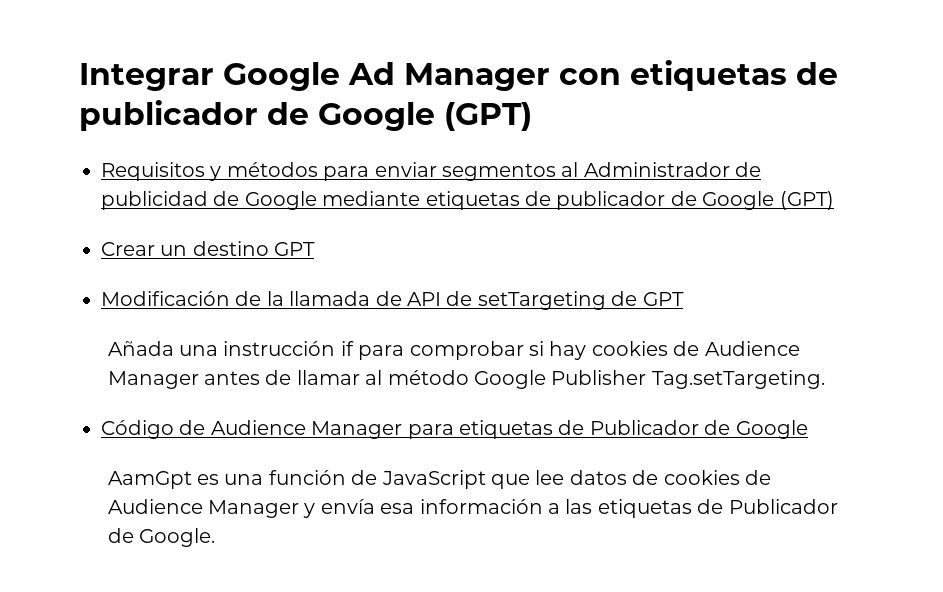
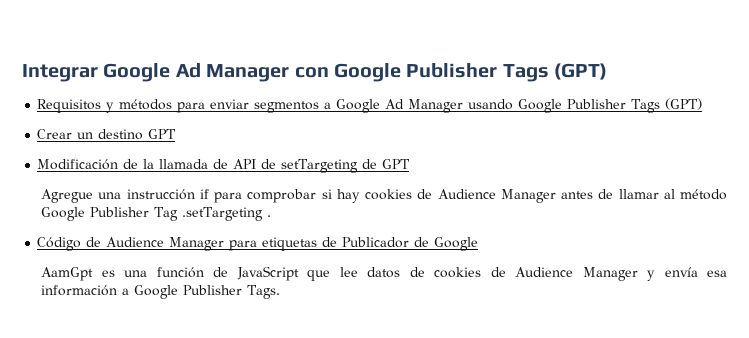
- Integrar Google Ad Manager con etiquetas de publicador de Google (GPT)
+ Integrar Google Ad Manager con Google Publisher Tags (GPT)
- Requisitos y métodos para enviar segmentos al Administrador de publicidad de Google mediante etiquetas de publicador de Google (GPT)
+ Requisitos y métodos para enviar segmentos a Google Ad Manager usando Google Publisher Tags (GPT)
- Añada una instrucción if para comprobar si hay cookies de Audience Manager antes de llamar al método Google Publisher Tag.setTargeting.
+ Agregue una instrucción if para comprobar si hay cookies de Audience Manager antes de llamar al método Google Publisher Tag .setTargeting .
- AamGpt es una función de JavaScript que lee datos de cookies de Audience Manager y envía esa información a las etiquetas de Publicador de Google.
+ AamGpt es una función de JavaScript que lee datos de cookies de Audience Manager y envía esa información a Google Publisher Tags.

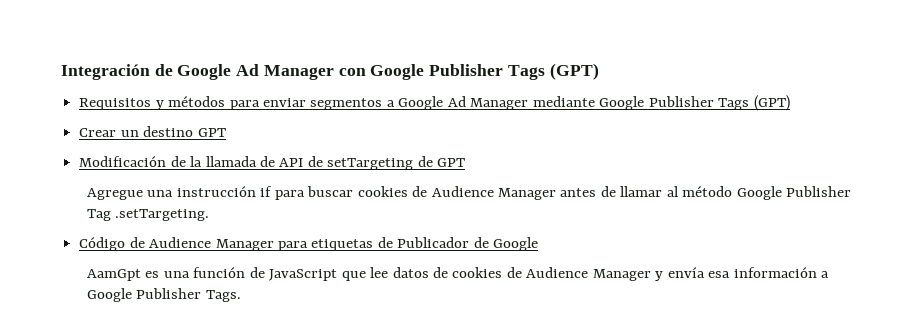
- Integrar Google Ad Manager con Google Publisher Tags (GPT)
+ Integración de Google Ad Manager con Google Publisher Tags (GPT)
- Requisitos y métodos para enviar segmentos a Google Ad Manager usando Google Publisher Tags (GPT)
+ Requisitos y métodos para enviar segmentos a Google Ad Manager mediante Google Publisher Tags (GPT)
- Agregue una instrucción if para comprobar si hay cookies de Audience Manager antes de llamar al método Google Publisher Tag .setTargeting .
+ Agregue una instrucción if para buscar cookies de Audience Manager antes de llamar al método Google Publisher Tag .setTargeting.

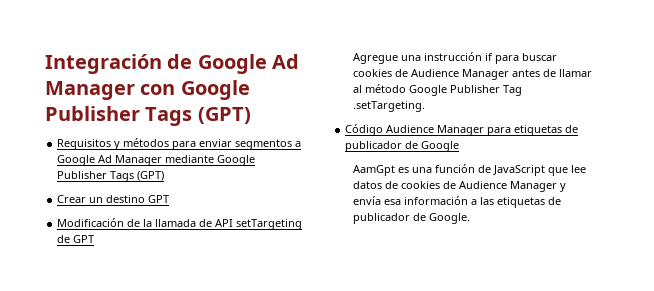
- Modificación de la llamada de API de setTargeting de GPT
+ Modificación de la llamada de API setTargeting de GPT
- Código de Audience Manager para etiquetas de Publicador de Google
+ Código Audience Manager para etiquetas de publicador de Google
- AamGpt es una función de JavaScript que lee datos de cookies de Audience Manager y envía esa información a Google Publisher Tags.
+ AamGpt es una función de JavaScript que lee datos de cookies de Audience Manager y envía esa información a las etiquetas de publicador de Google.

